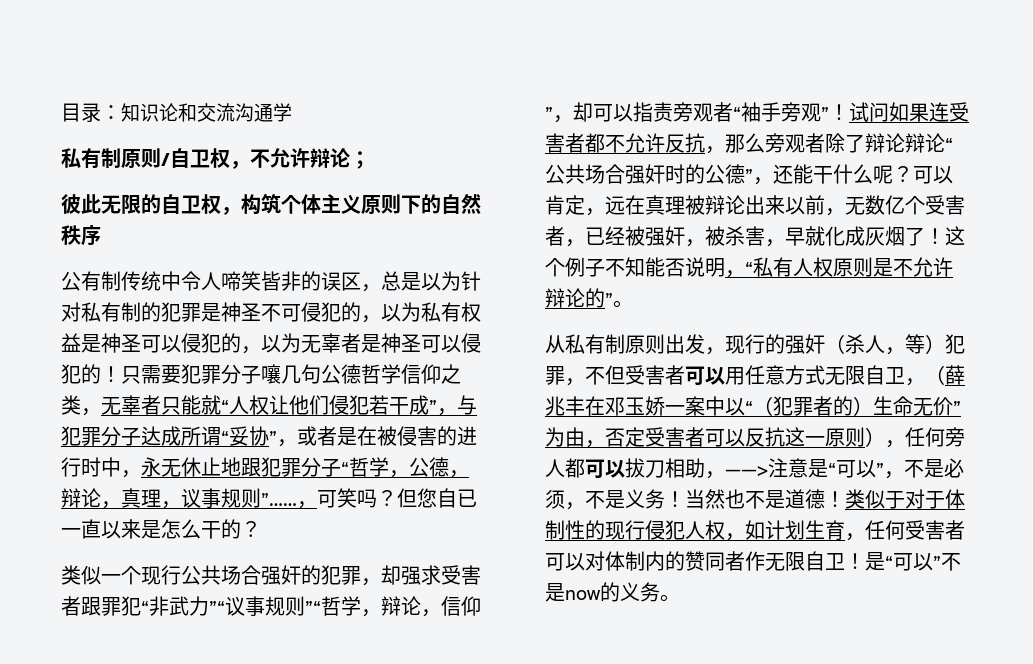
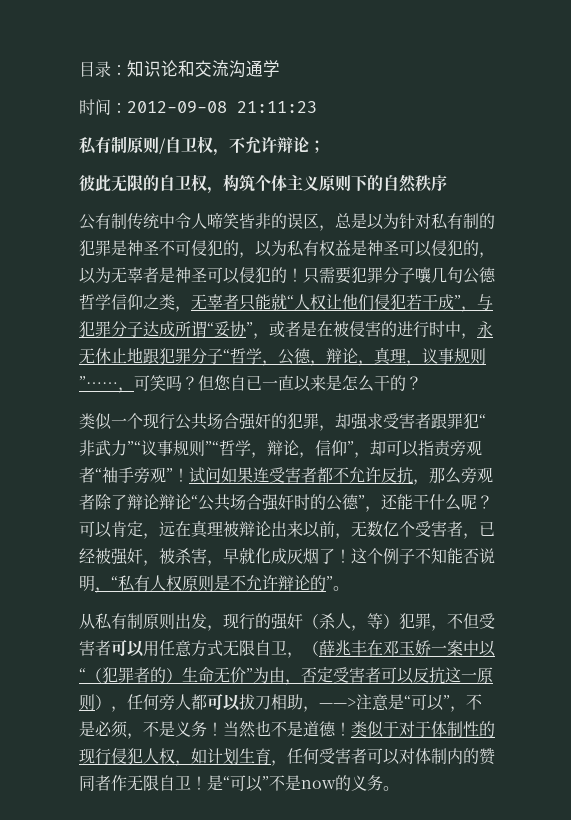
+ 时间：2012-09-08 21:11:23

